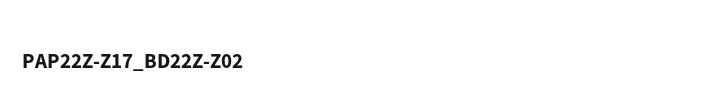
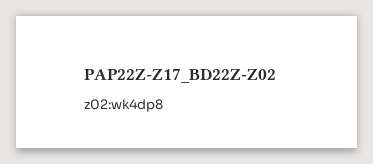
+ z02:wk4dp8

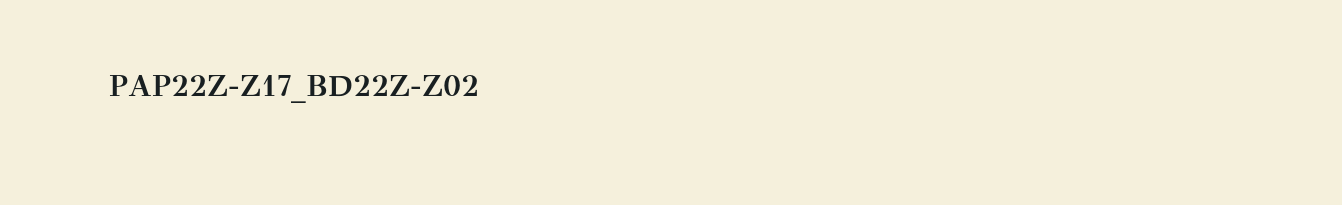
- z02:wk4dp8

